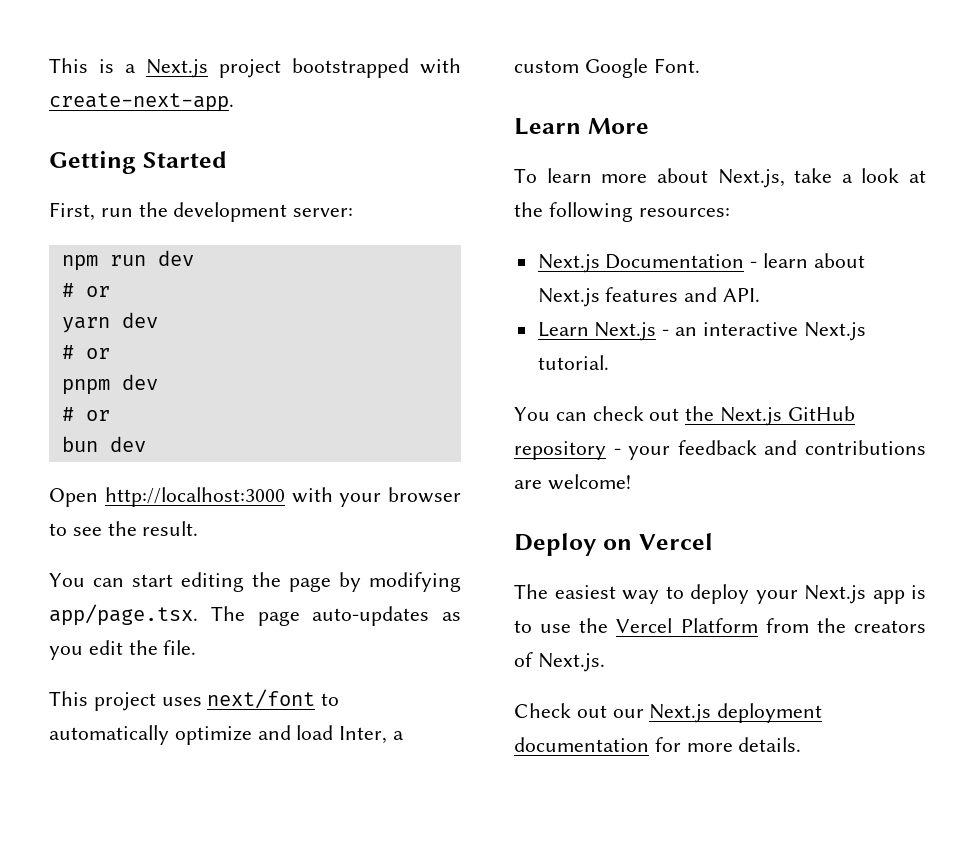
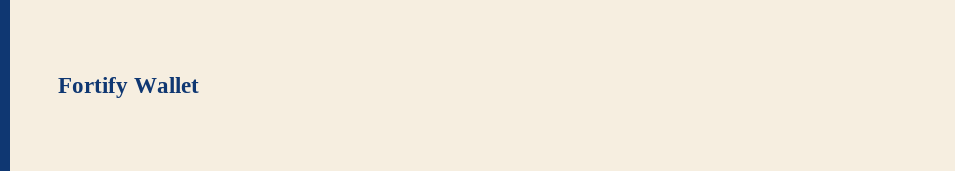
- This is a Next.js project bootstrapped with create-next-app.
- Getting Started
- First, run the development server:
- npm run dev
- # or
- yarn dev
- # or
- pnpm dev
- # or
- bun dev
- Open http://localhost:3000 with your browser to see the result.
- You can start editing the page by modifying app/page.tsx. The page auto-updates as you edit the file.
- This project uses next/font to automatically optimize and load Inter, a custom Google Font.
- Learn More
- To learn more about Next.js, take a look at the following resources:
- Next.js Documentation - learn about Next.js features and API.
- Learn Next.js - an interactive Next.js tutorial.
- You can check out the Next.js GitHub repository - your feedback and contributions are welcome!
- Deploy on Vercel
- The easiest way to deploy your Next.js app is to use the Vercel Platform from the creators of Next.js.
- Check out our Next.js deployment documentation for more details.
+ Fortify Wallet

